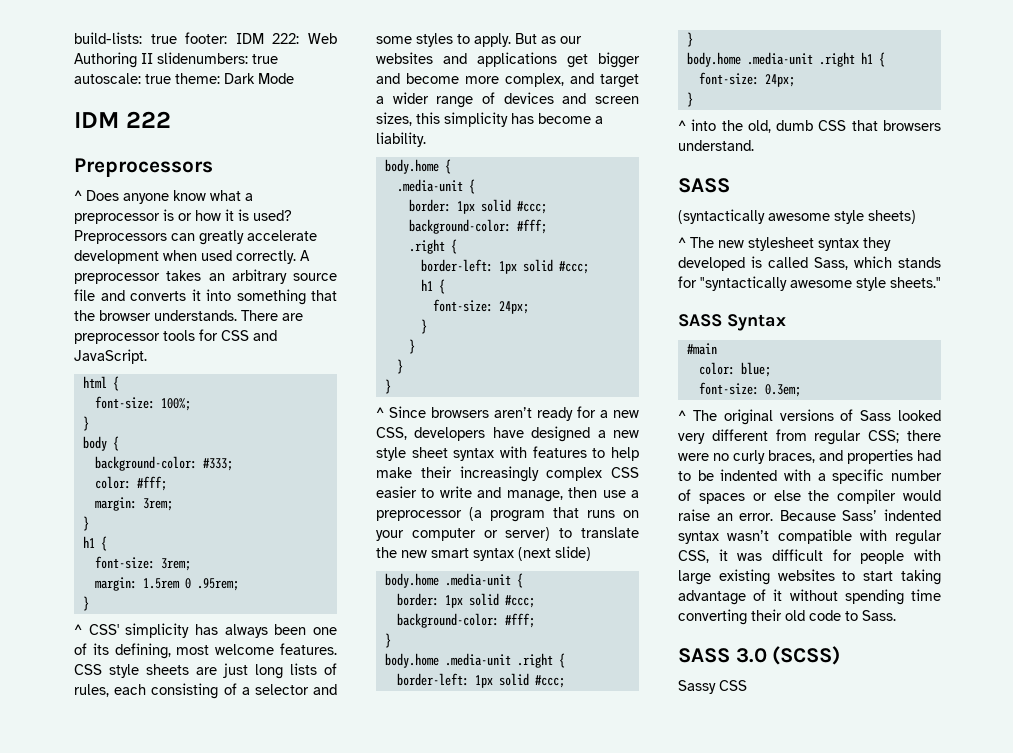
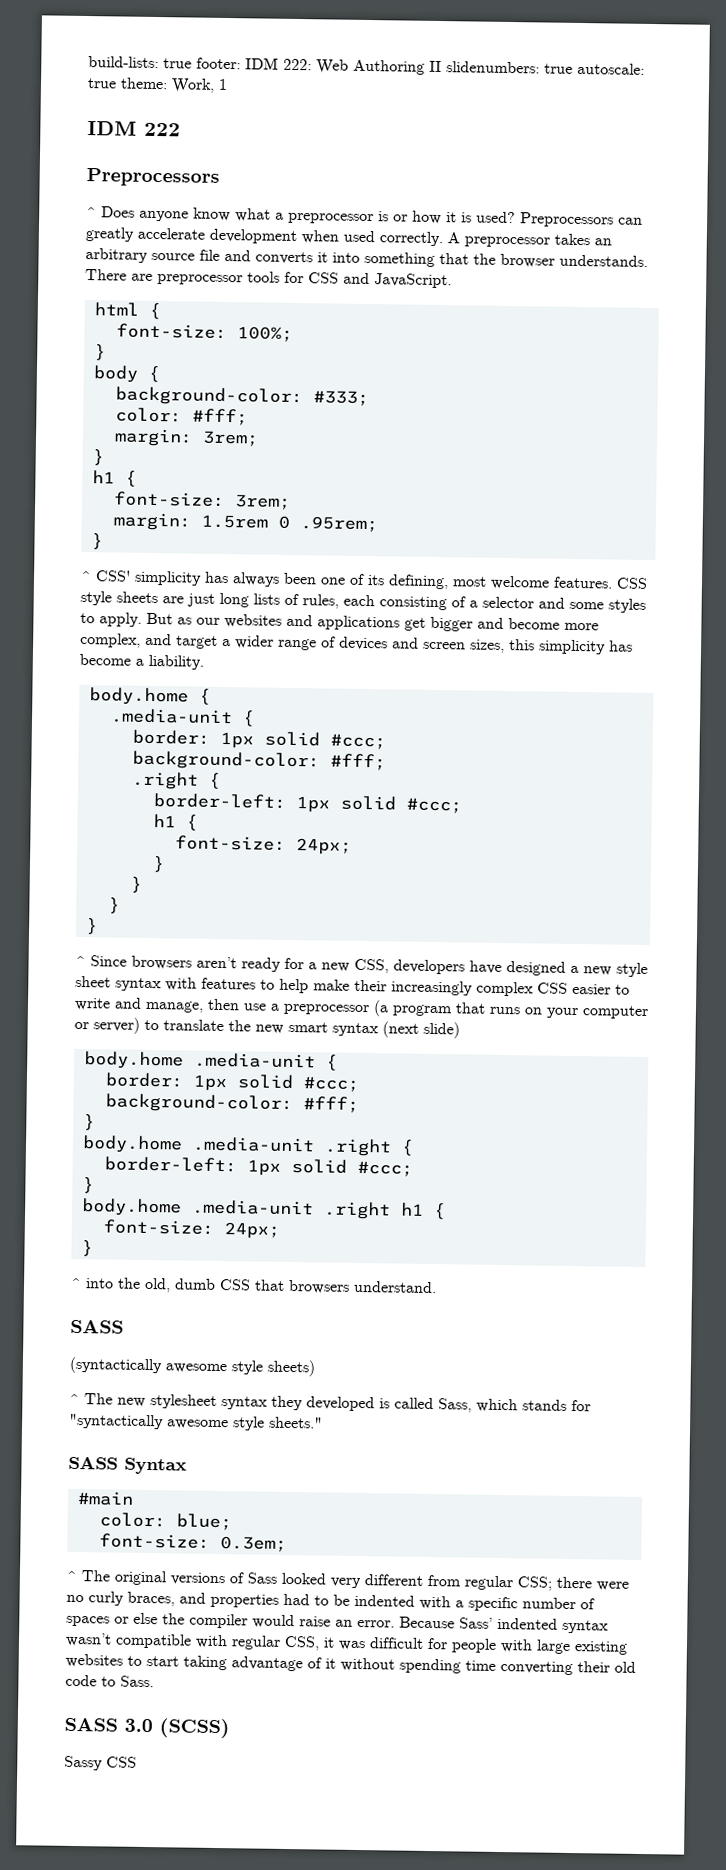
- build-lists: true footer: IDM 222: Web Authoring II slidenumbers: true autoscale: true theme: Dark Mode
+ build-lists: true footer: IDM 222: Web Authoring II slidenumbers: true autoscale: true theme: Work, 1

